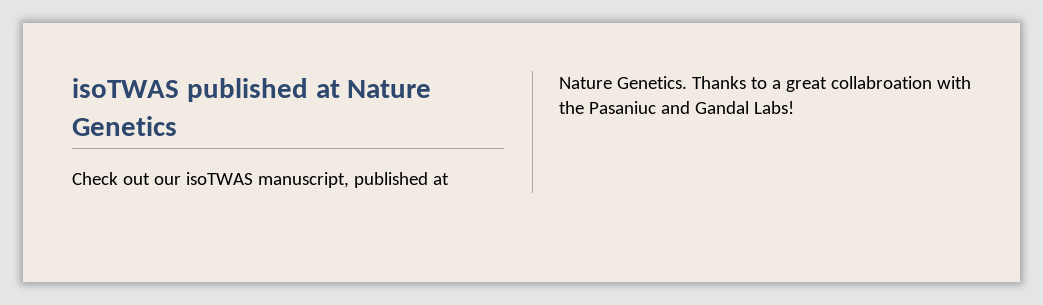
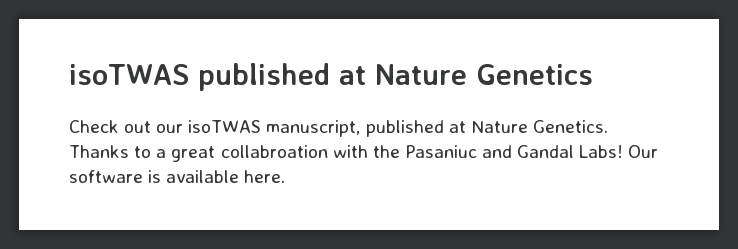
+ Our software is available here.

